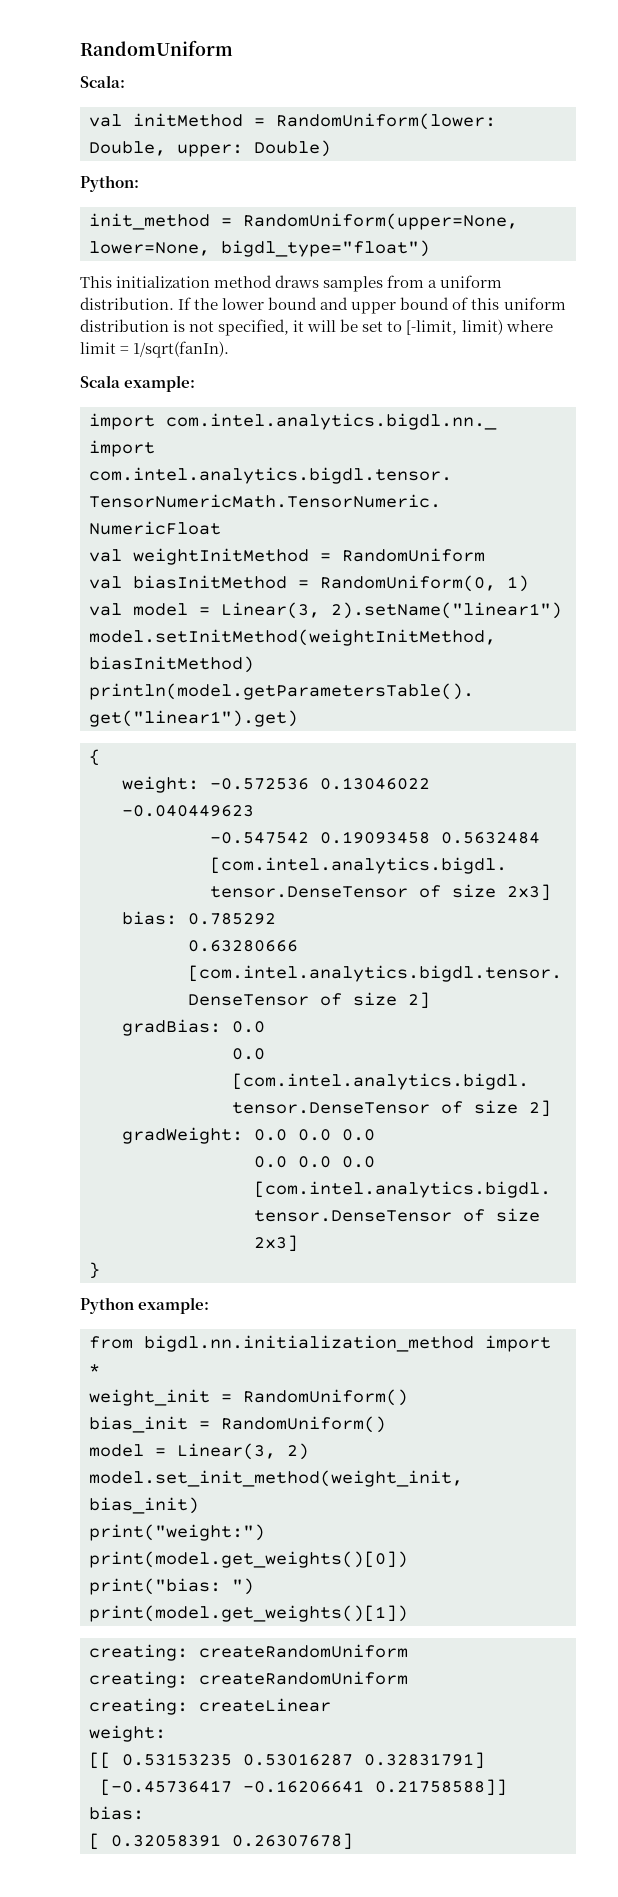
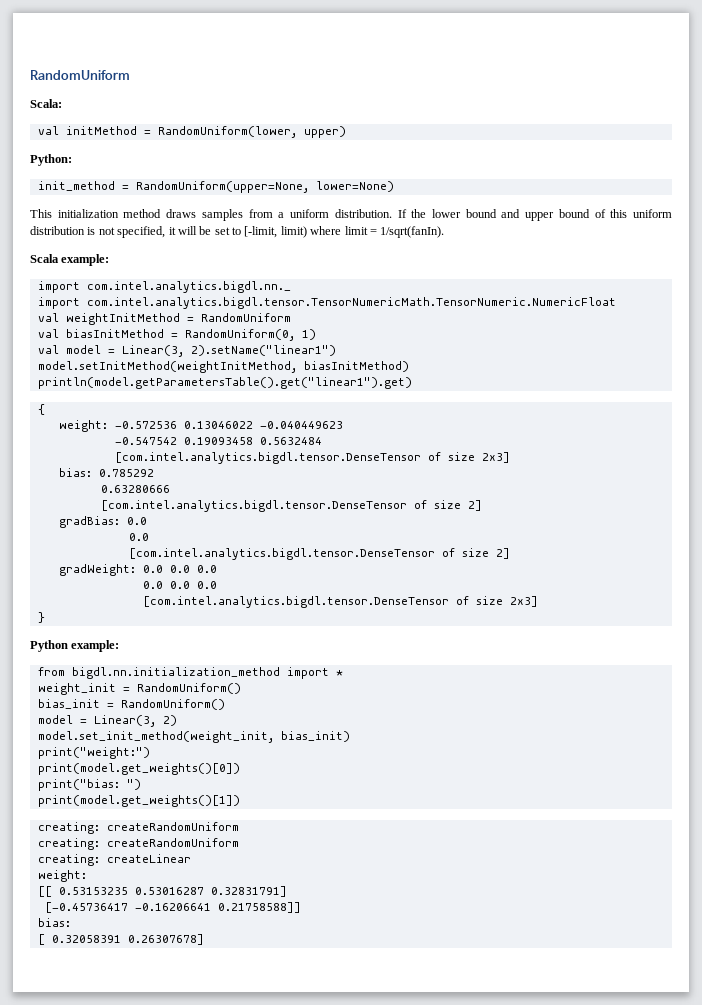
- val initMethod = RandomUniform(lower: Double, upper: Double)
+ val initMethod = RandomUniform(lower, upper)
- init_method = RandomUniform(upper=None, lower=None, bigdl_type="float")
+ init_method = RandomUniform(upper=None, lower=None)

